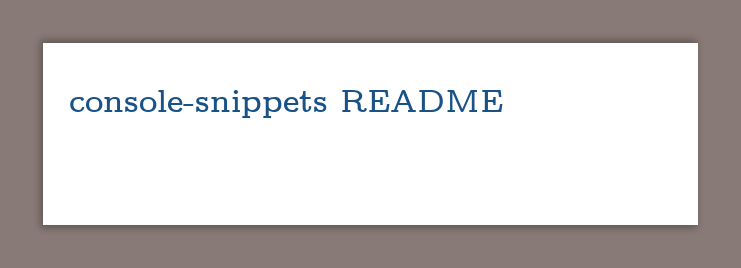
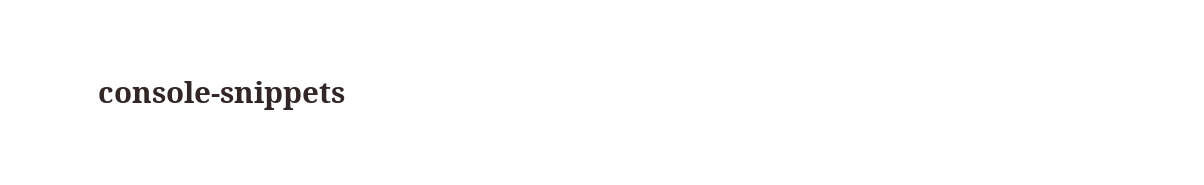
- console-snippets README
+ console-snippets

